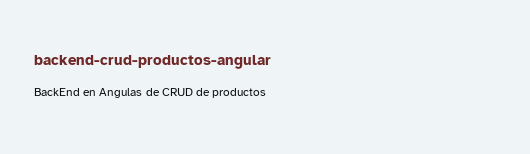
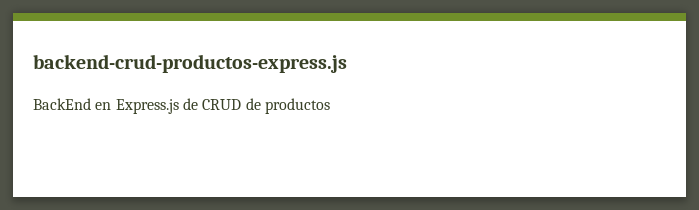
- backend-crud-productos-angular
+ backend-crud-productos-express.js
- BackEnd en Angulas de CRUD de productos
+ BackEnd en Express.js de CRUD de productos

